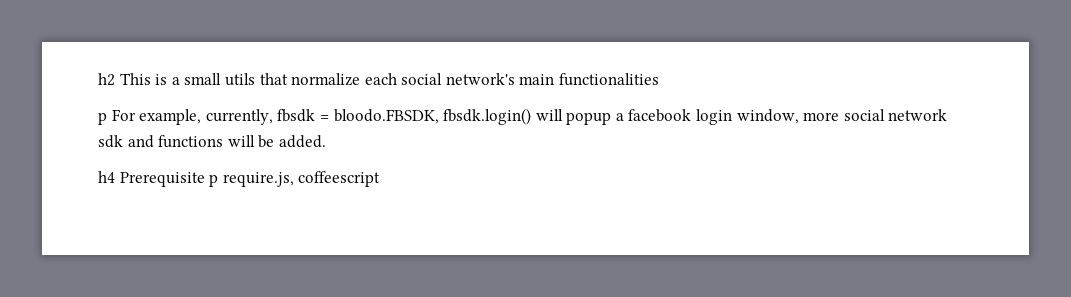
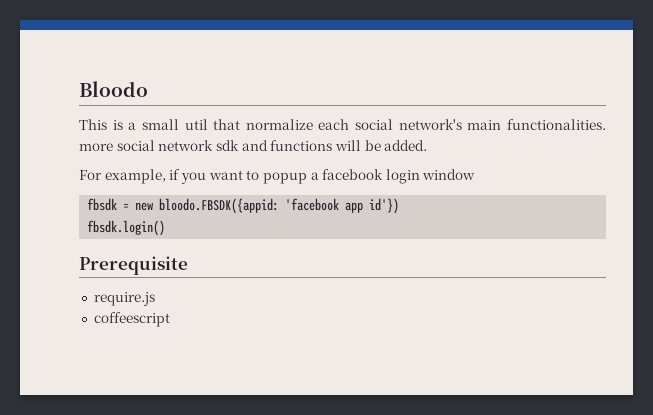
- h2 This is a small utils that normalize each social network's main functionalities
- p For example, currently, fbsdk = bloodo.FBSDK, fbsdk.login() will popup a facebook login window, more social network sdk and functions will be added.
+ Bloodo
+ This is a small util that normalize each social network's main functionalities. more social network sdk and functions will be added.
- h4 Prerequisite p require.js, coffeescript
+ For example, if you want to popup a facebook login window
+ fbsdk = new bloodo.FBSDK({appid: 'facebook app id'})
+ fbsdk.login()
+ Prerequisite
+ require.js
+ coffeescript

